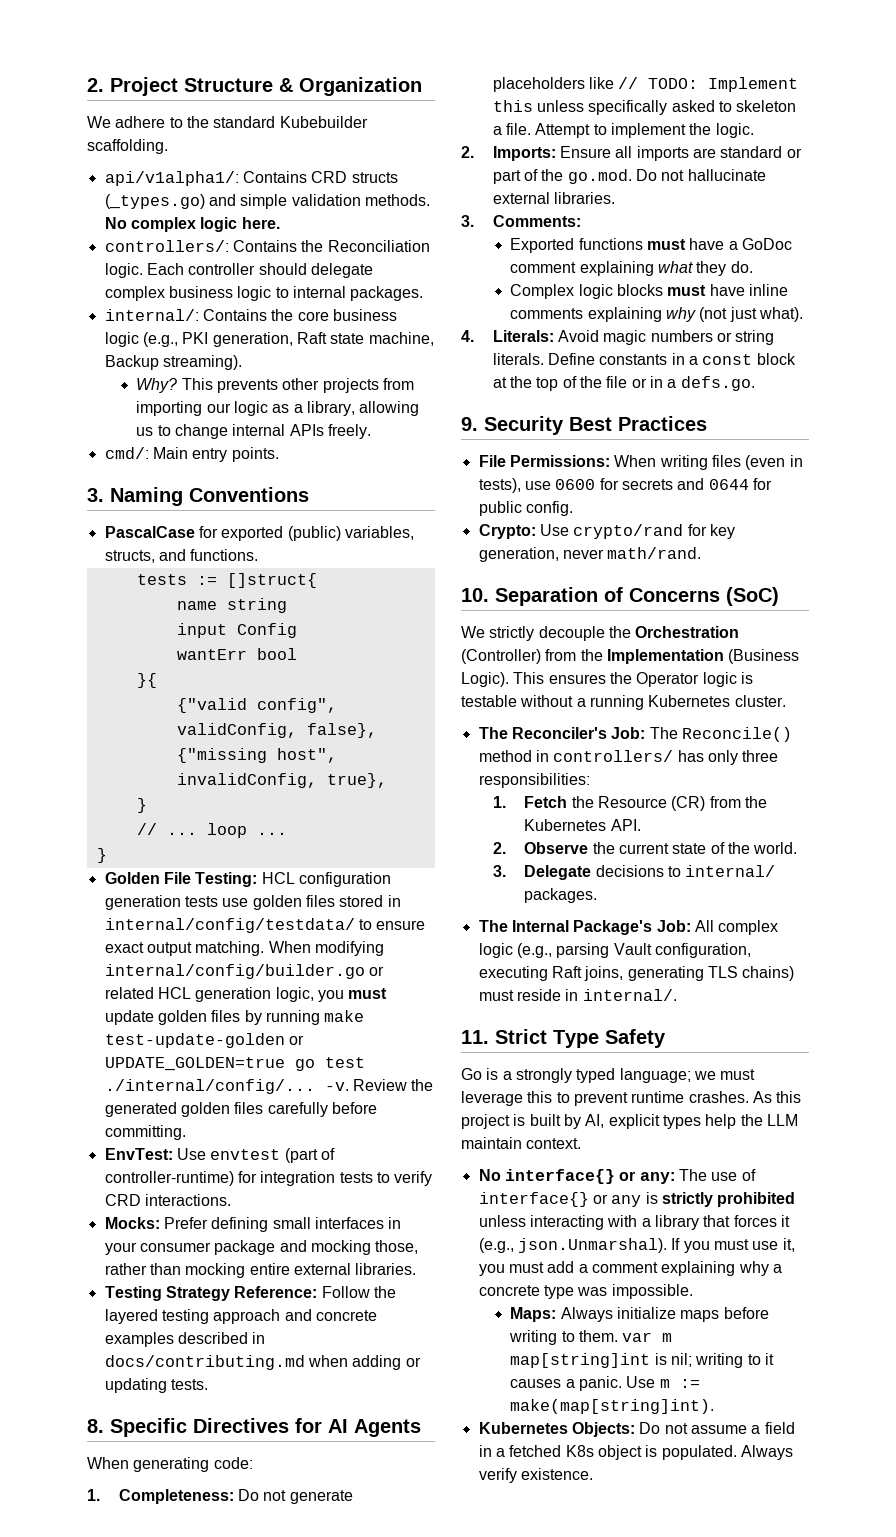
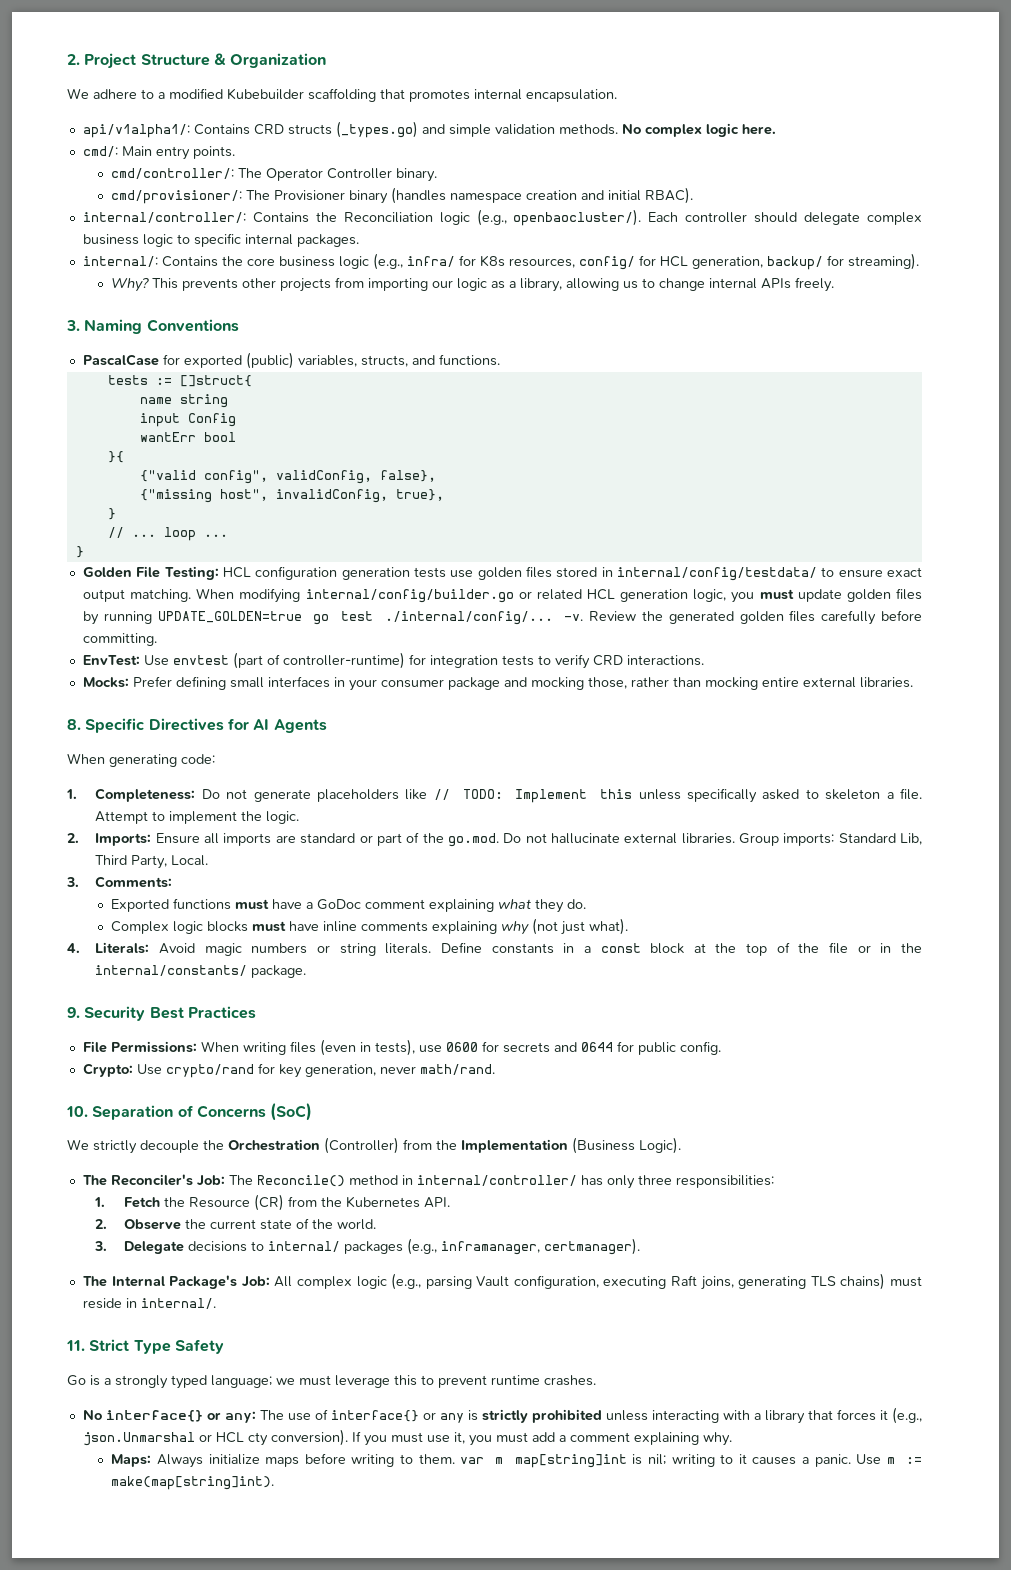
- We adhere to the standard Kubebuilder scaffolding.
+ We adhere to a modified Kubebuilder scaffolding that promotes internal encapsulation.
- controllers/: Contains the Reconciliation logic.
+ cmd/: Main entry points.
+ cmd/controller/: The Operator Controller binary.
+ cmd/provisioner/: The Provisioner binary (handles namespace creation and initial RBAC).
+ internal/controller/: Contains the Reconciliation logic (e.g., openbaocluster/).
- Each controller should delegate complex business logic to internal packages.
+ Each controller should delegate complex business logic to specific internal packages.
- internal/: Contains the core business logic (e.g., PKI generation, Raft state machine, Backup streaming).
+ internal/: Contains the core business logic (e.g., infra/ for K8s resources, config/ for HCL generation, backup/ for streaming).
- cmd/: Main entry points.
- When modifying internal/config/builder.go or related HCL generation logic, you must update golden files by running make test-update-golden or UPDATE_GOLDEN=true go test ./internal/config/...
+ When modifying internal/config/builder.go or related HCL generation logic, you must update golden files by running UPDATE_GOLDEN=true go test ./internal/config/...
- Testing Strategy Reference: Follow the layered testing approach and concrete examples described in docs/contributing.md when adding or updating tests.
+ Group imports: Standard Lib, Third Party, Local.
- Define constants in a const block at the top of the file or in a defs.go.
+ Define constants in a const block at the top of the file or in the internal/constants/ package.
- This ensures the Operator logic is testable without a running Kubernetes cluster.
- The Reconciler's Job: The Reconcile() method in controllers/ has only three responsibilities:
+ The Reconciler's Job: The Reconcile() method in internal/controller/ has only three responsibilities:
- 3. Delegate decisions to internal/ packages.
+ 3. Delegate decisions to internal/ packages (e.g., inframanager, certmanager).
- As this project is built by AI, explicit types help the LLM maintain context.
- No interface{} or any: The use of interface{} or any is strictly prohibited unless interacting with a library that forces it (e.g., json.Unmarshal). If you must use it, you must add a comment explaining why a concrete type was impossible.
+ No interface{} or any: The use of interface{} or any is strictly prohibited unless interacting with a library that forces it (e.g., json.Unmarshal or HCL cty conversion). If you must use it, you must add a comment explaining why.
- Kubernetes Objects: Do not assume a field in a fetched K8s object is populated. Always verify existence.

